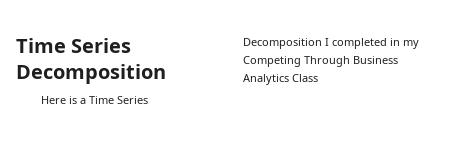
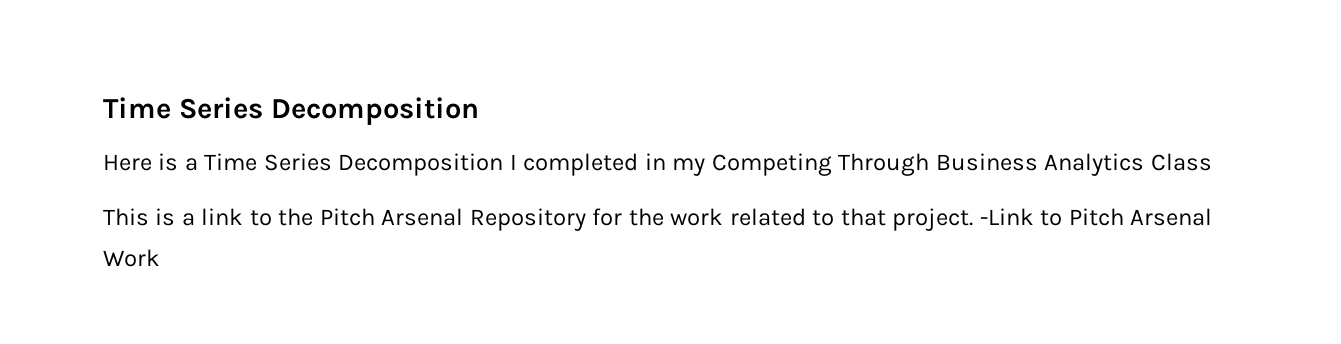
+ This is a link to the Pitch Arsenal Repository for the work related to that project. -Link to Pitch Arsenal Work

